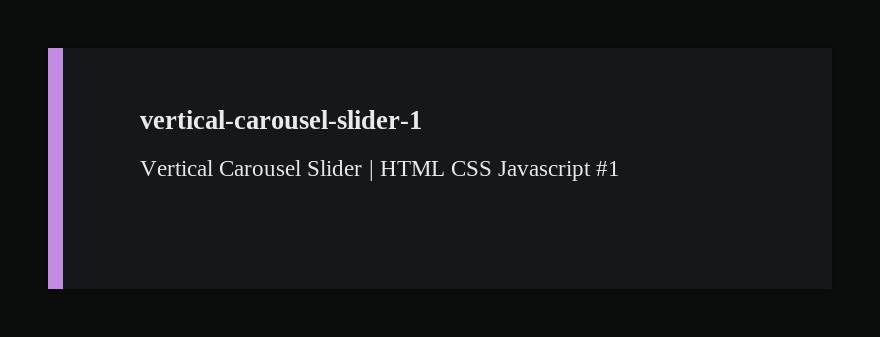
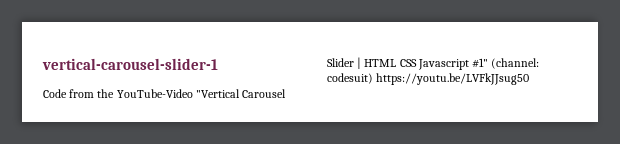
- Vertical Carousel Slider | HTML CSS Javascript #1
+ Code from the YouTube-Video "Vertical Carousel Slider | HTML CSS Javascript #1" (channel: codesuit) https://youtu.be/LVFkJJsug50

